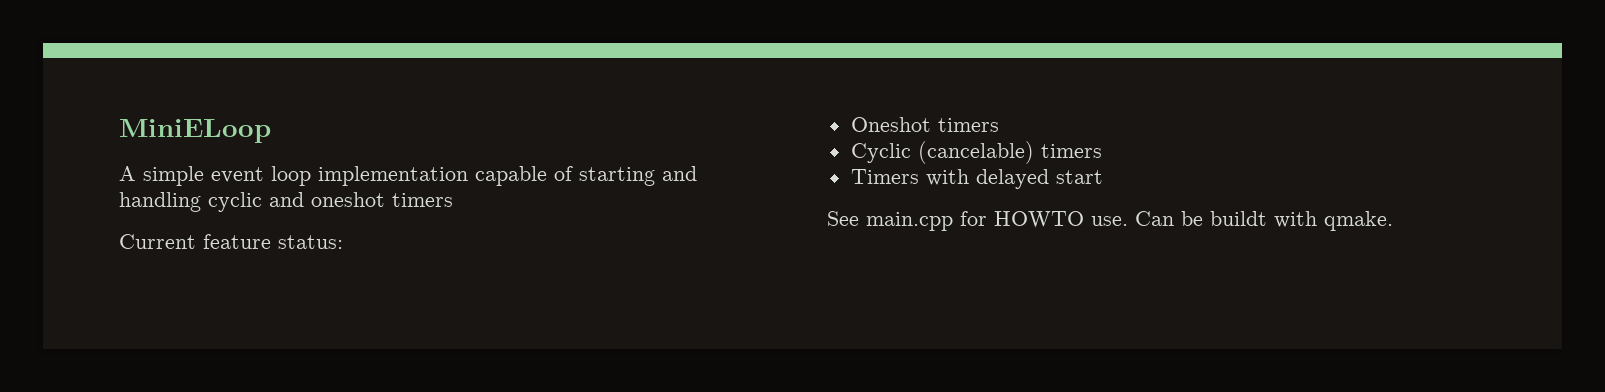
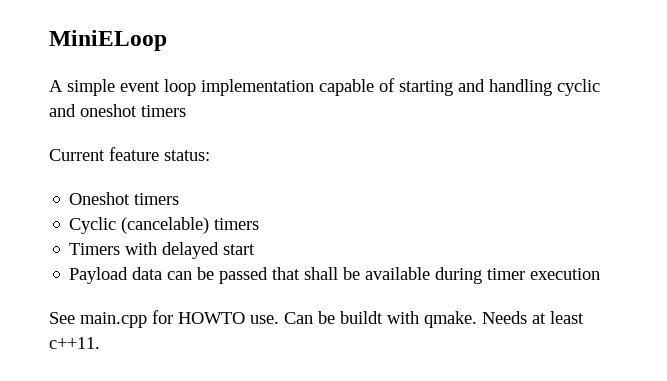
+ Payload data can be passed that shall be available during timer execution
+ Needs at least c++11.

